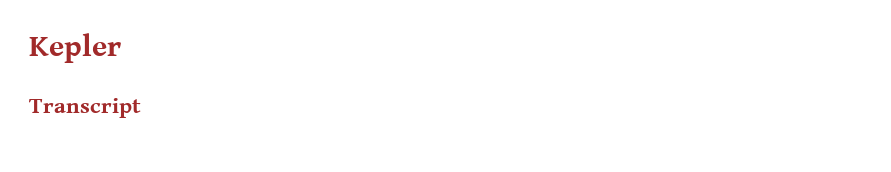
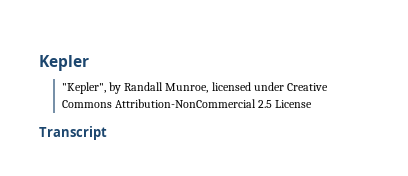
+ "Kepler", by Randall Munroe, licensed under Creative Commons Attribution-NonCommercial 2.5 License

